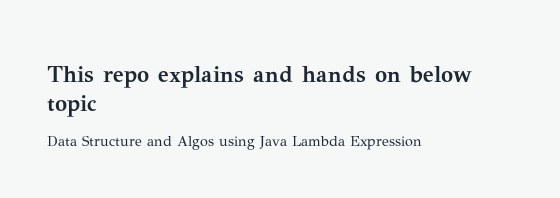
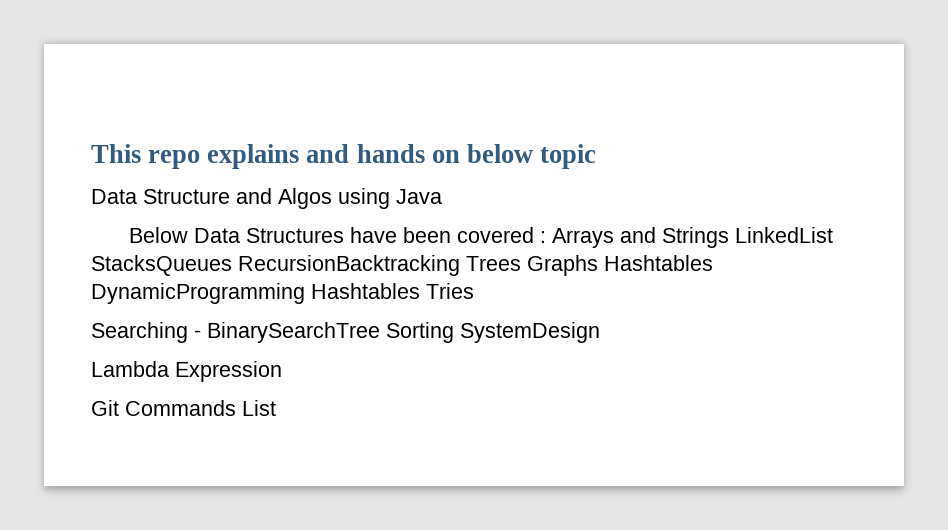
- Data Structure and Algos using Java Lambda Expression
+ Data Structure and Algos using Java
+ Below Data Structures have been covered : Arrays and Strings LinkedList StacksQueues RecursionBacktracking Trees Graphs Hashtables DynamicProgramming Hashtables Tries
+ Searching - BinarySearchTree Sorting SystemDesign
+ Lambda Expression
+ Git Commands List

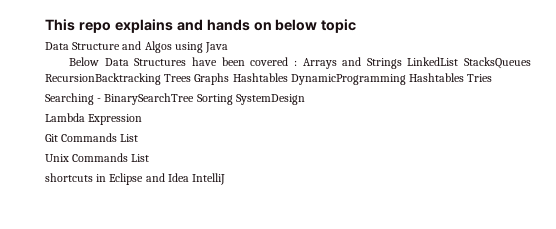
+ Unix Commands List
+ shortcuts in Eclipse and Idea IntelliJ

